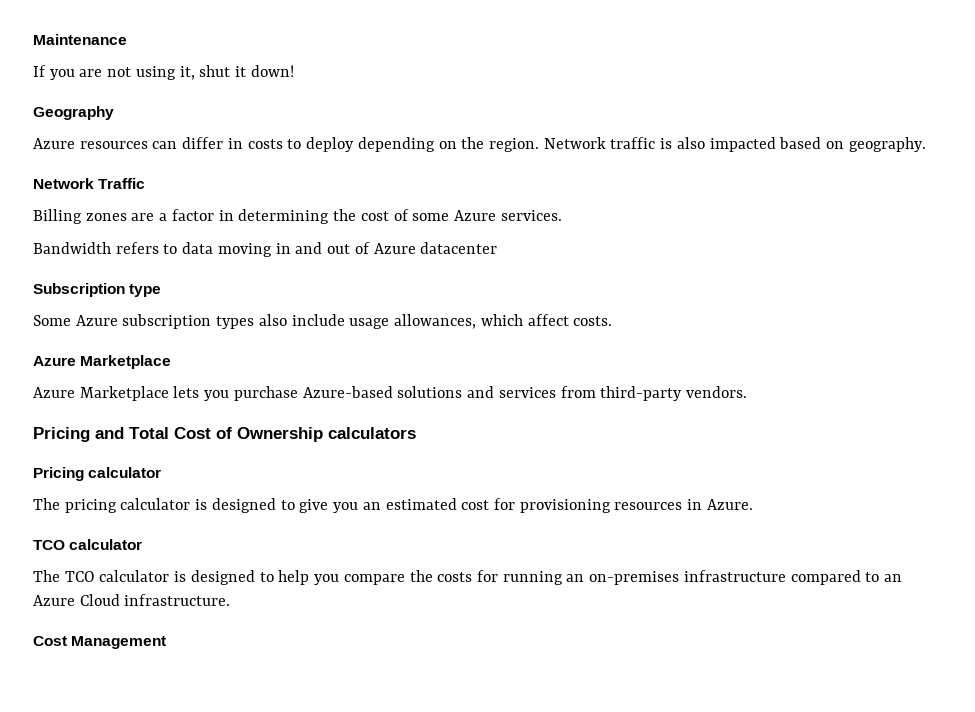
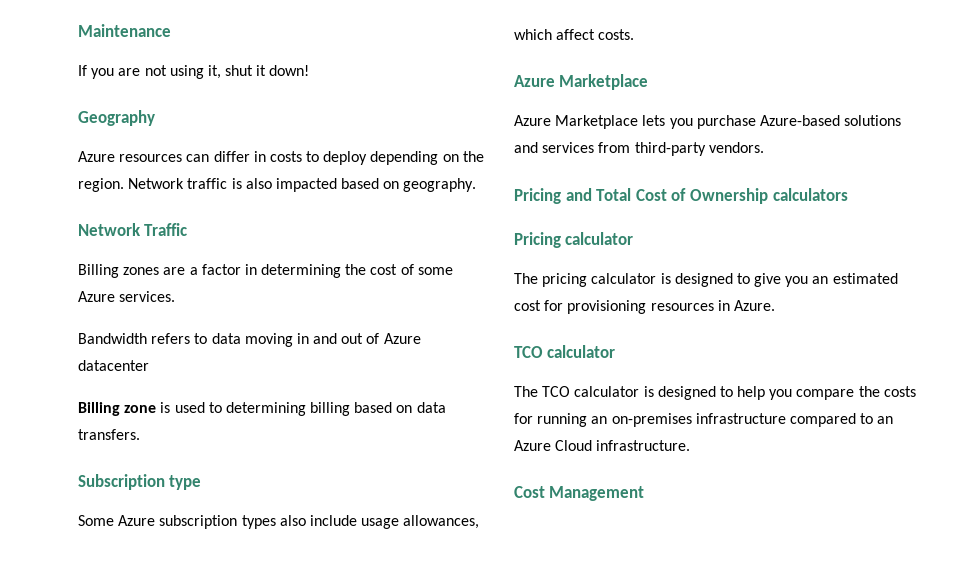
+ Billing zone is used to determining billing based on data transfers.

